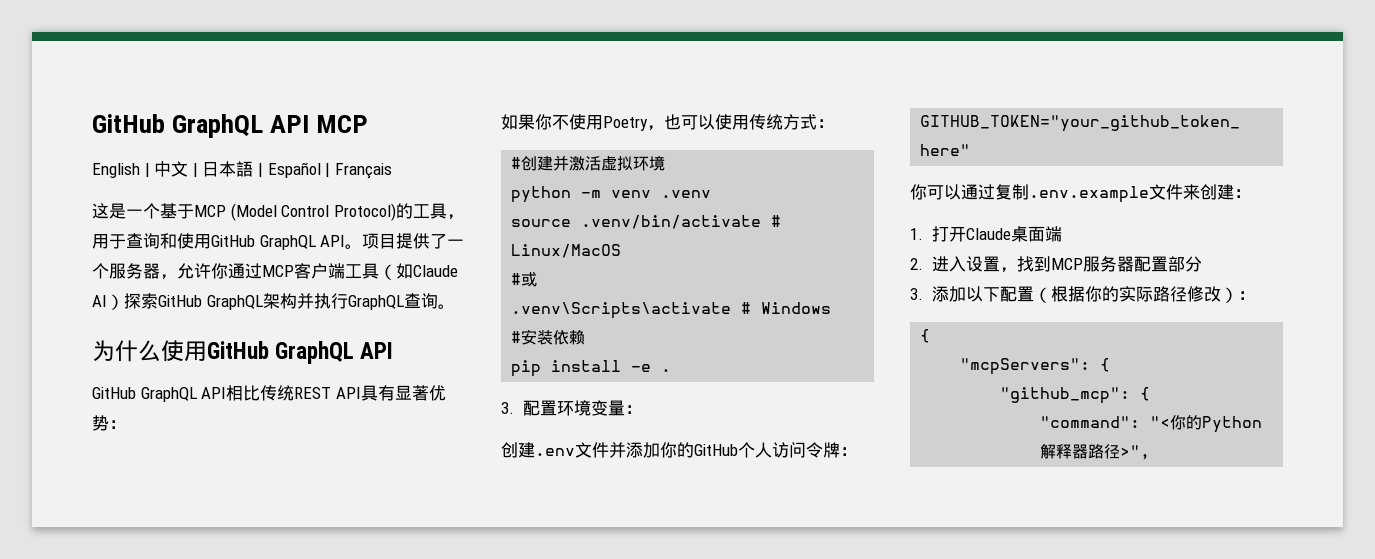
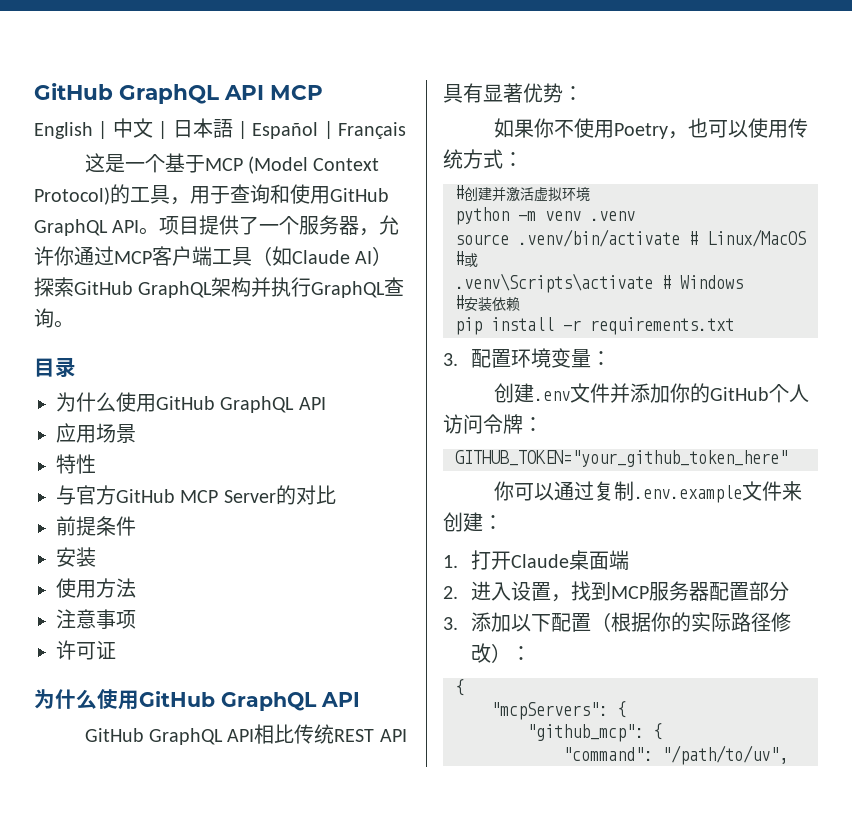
- 这是一个基于MCP (Model Control Protocol)的工具，用于查询和使用GitHub GraphQL API。
+ 这是一个基于MCP (Model Context Protocol)的工具，用于查询和使用GitHub GraphQL API。
+ 目录
+ 为什么使用GitHub GraphQL API
+ 应用场景
+ 特性
+ 与官方GitHub MCP Server的对比
+ 前提条件
+ 安装
+ 使用方法
+ 注意事项
+ 许可证
- pip install -e .
+ pip install -r requirements.txt
- "command": "<你的Python解释器路径>",
+ "command": "/path/to/uv",

